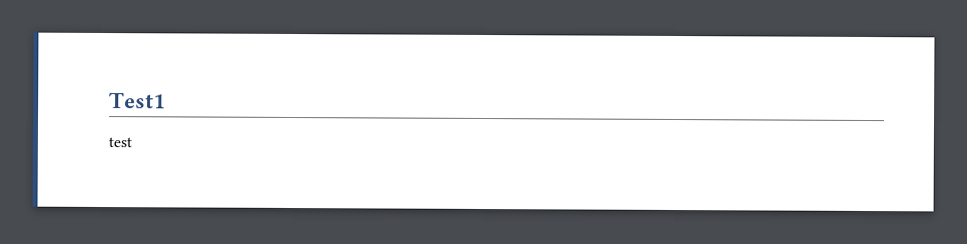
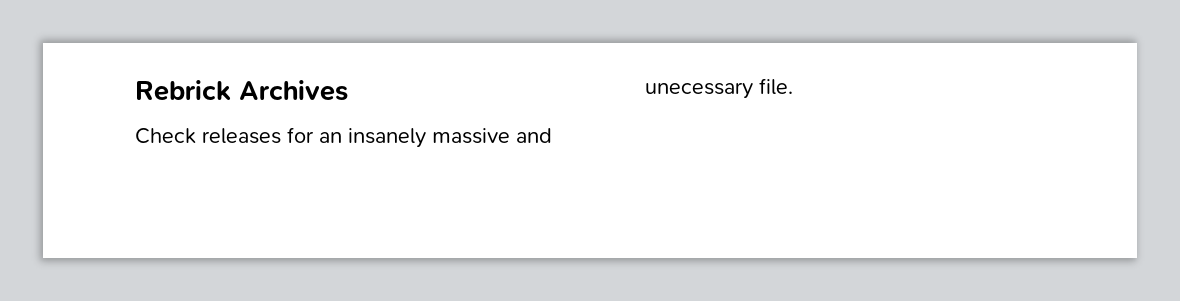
- Test1
- test
+ Rebrick Archives
+ Check releases for an insanely massive and unecessary file.

